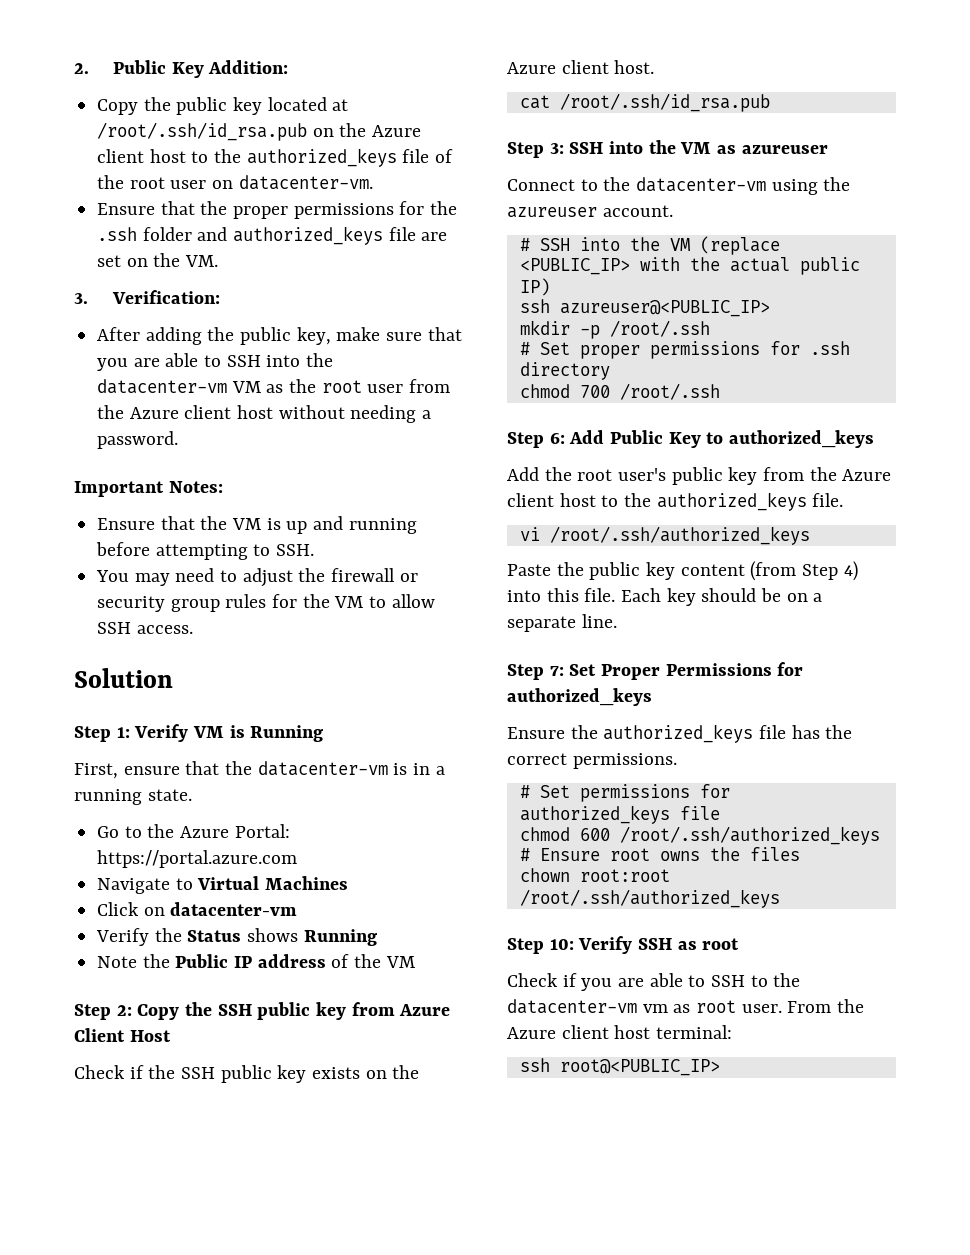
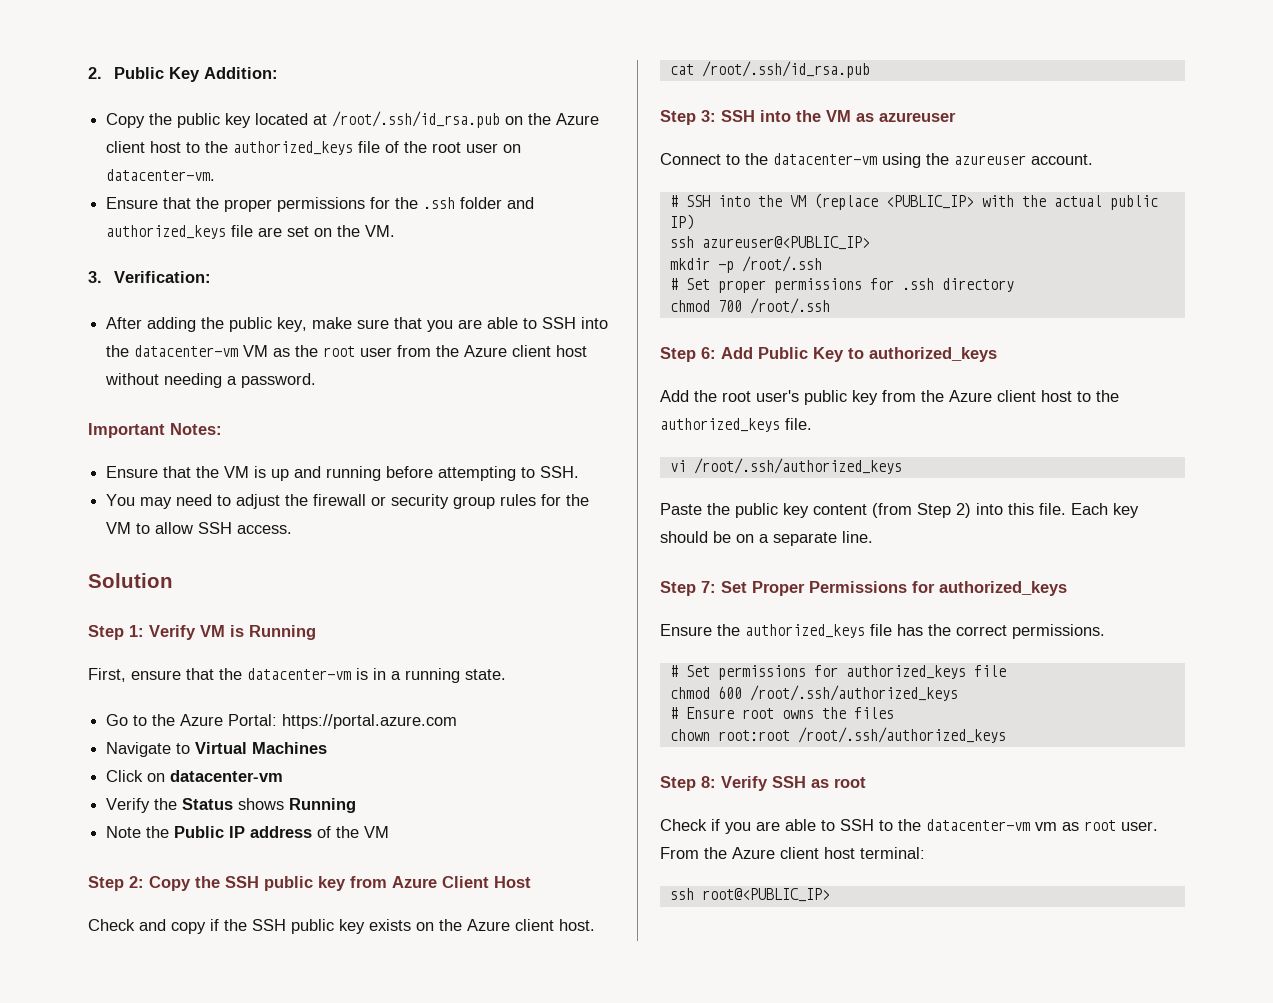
- Check if the SSH public key exists on the Azure client host.
+ Check and copy if the SSH public key exists on the Azure client host.
- Paste the public key content (from Step 4) into this file.
+ Paste the public key content (from Step 2) into this file.
- Step 10: Verify SSH as root
+ Step 8: Verify SSH as root

